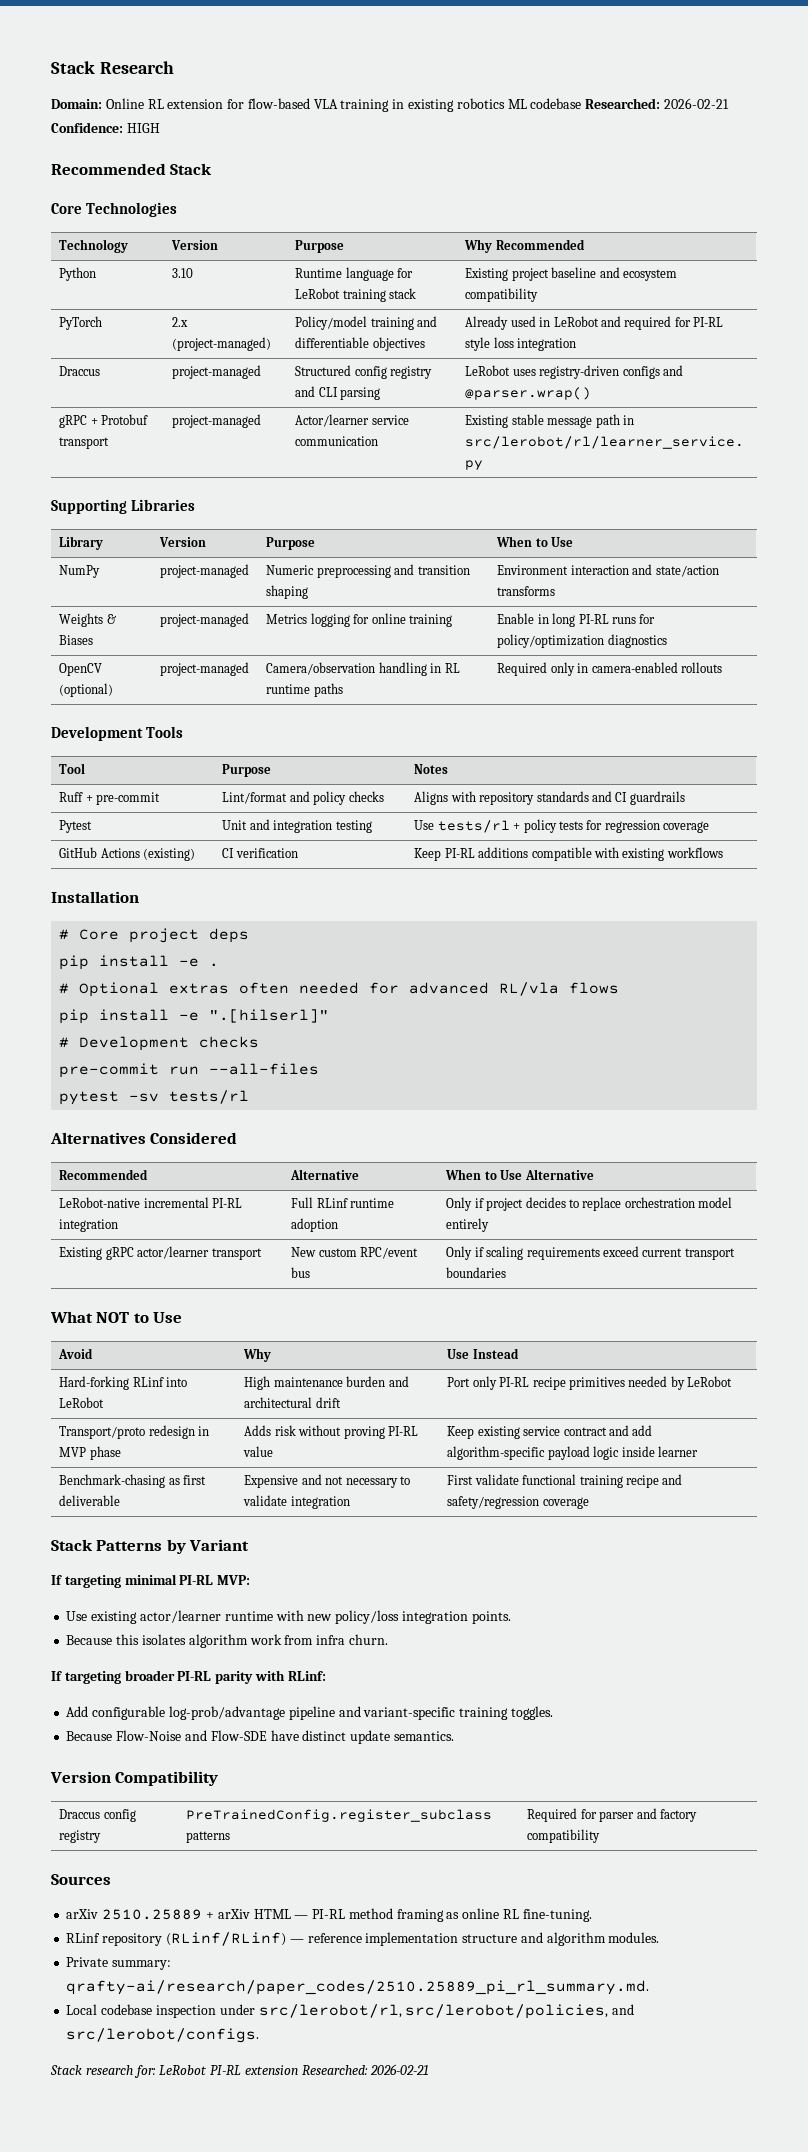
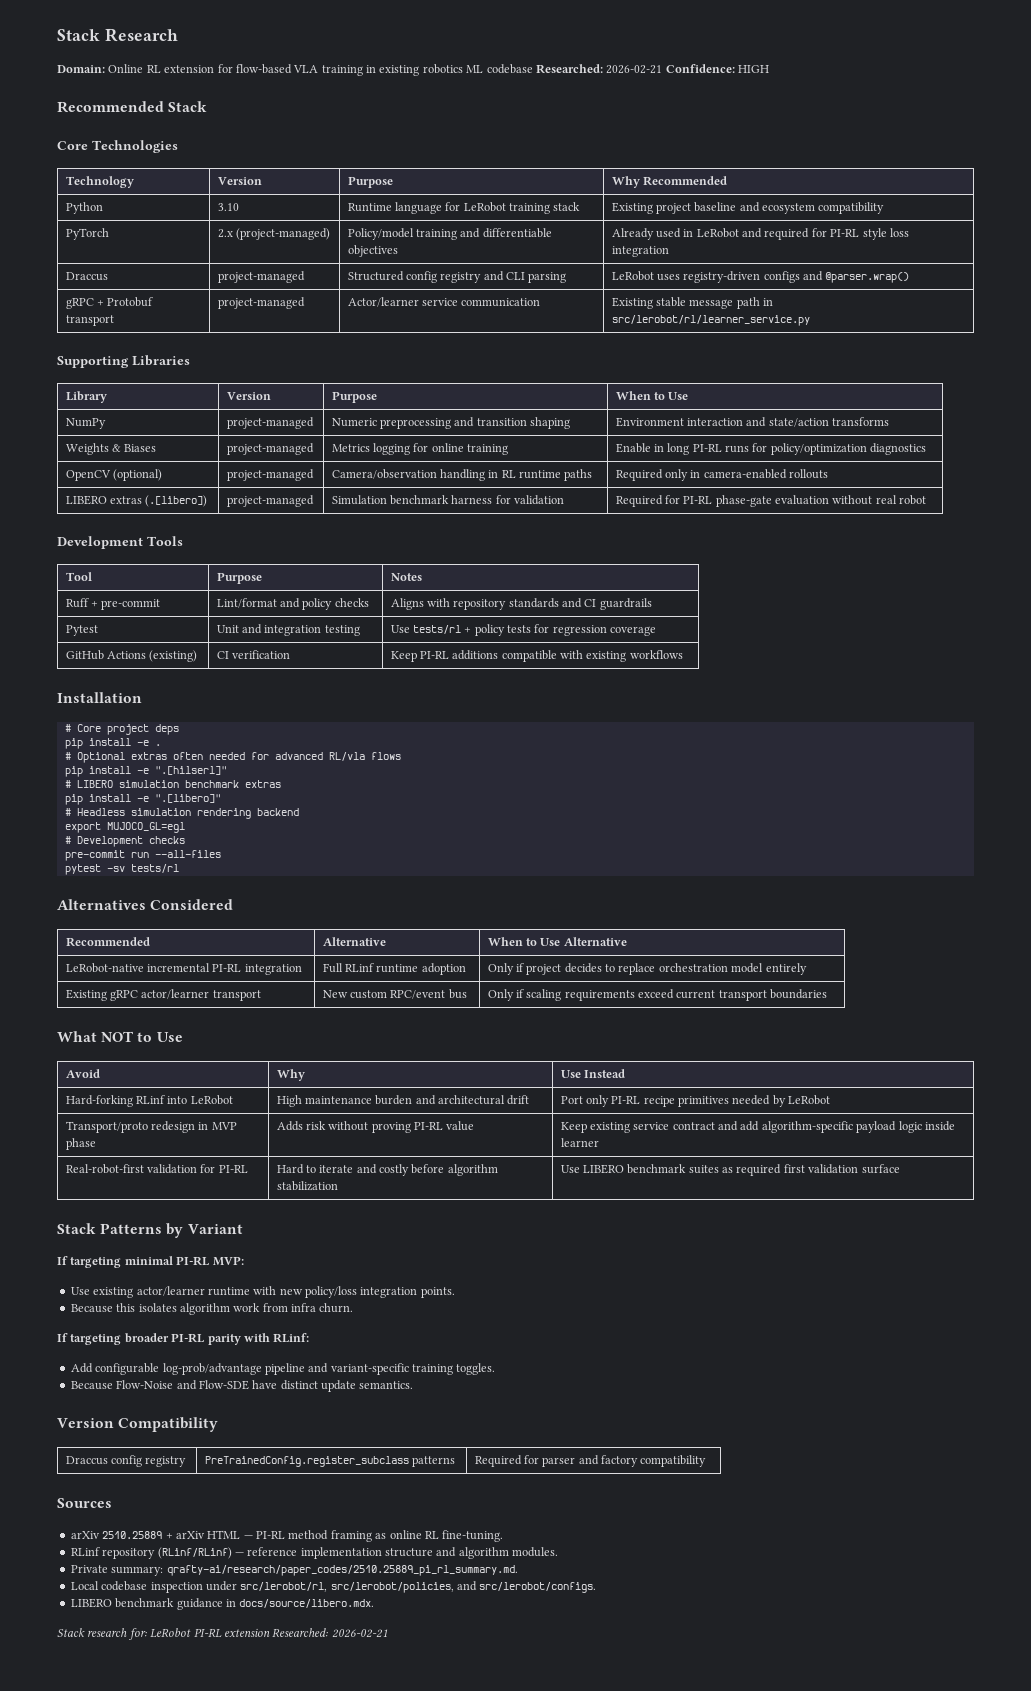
+ LIBERO extras (.[libero]) | project-managed | Simulation benchmark harness for validation | Required for PI-RL phase-gate evaluation without real robot
+ # LIBERO simulation benchmark extras
+ pip install -e ".[libero]"
+ # Headless simulation rendering backend
+ export MUJOCO_GL=egl
- Benchmark-chasing as first deliverable | Expensive and not necessary to validate integration | First validate functional training recipe and safety/regression coverage
+ Real-robot-first validation for PI-RL | Hard to iterate and costly before algorithm stabilization | Use LIBERO benchmark suites as required first validation surface
+ LIBERO benchmark guidance in docs/source/libero.mdx.

